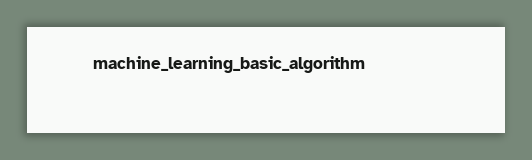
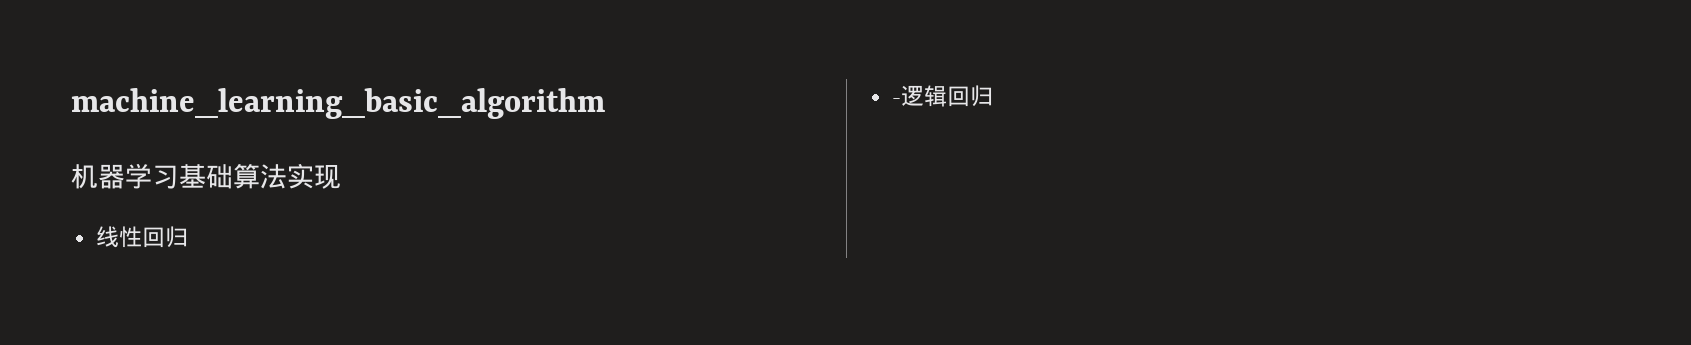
+ 机器学习基础算法实现
+ 线性回归
+ -逻辑回归

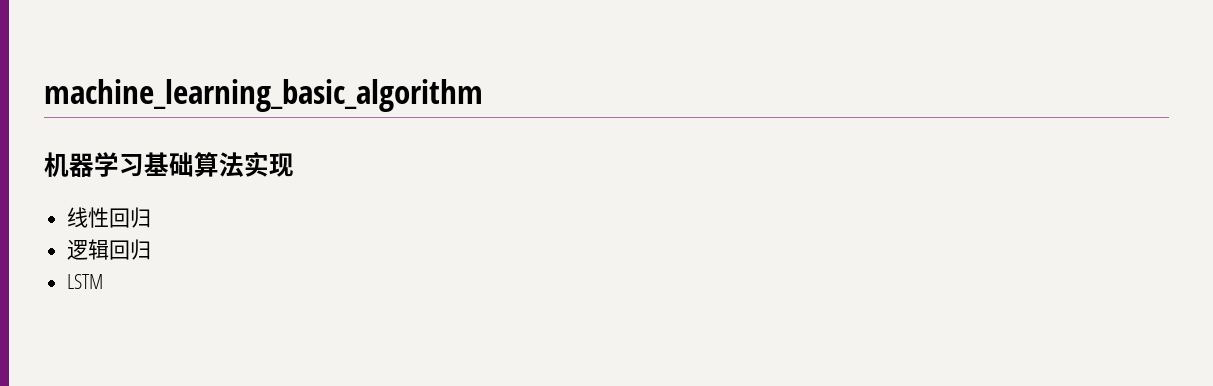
- -逻辑回归
+ 逻辑回归
+ LSTM

